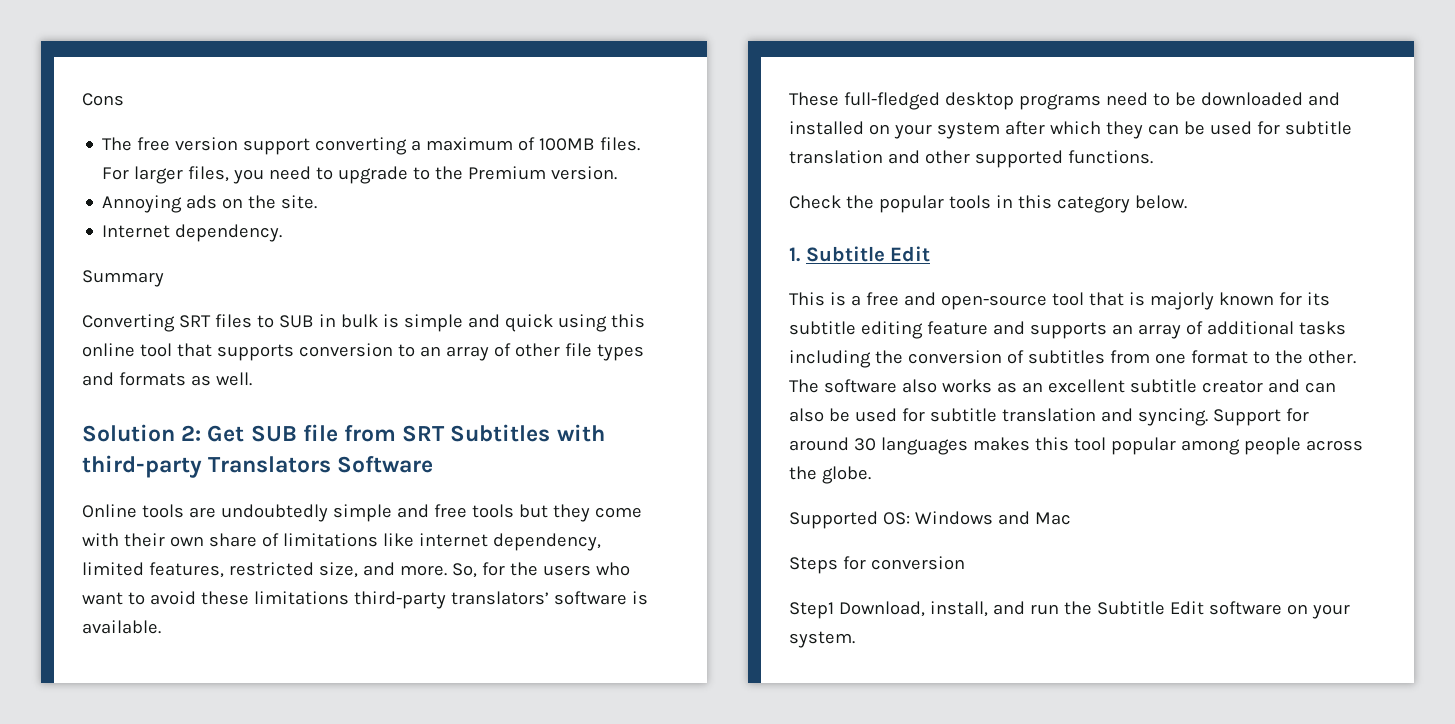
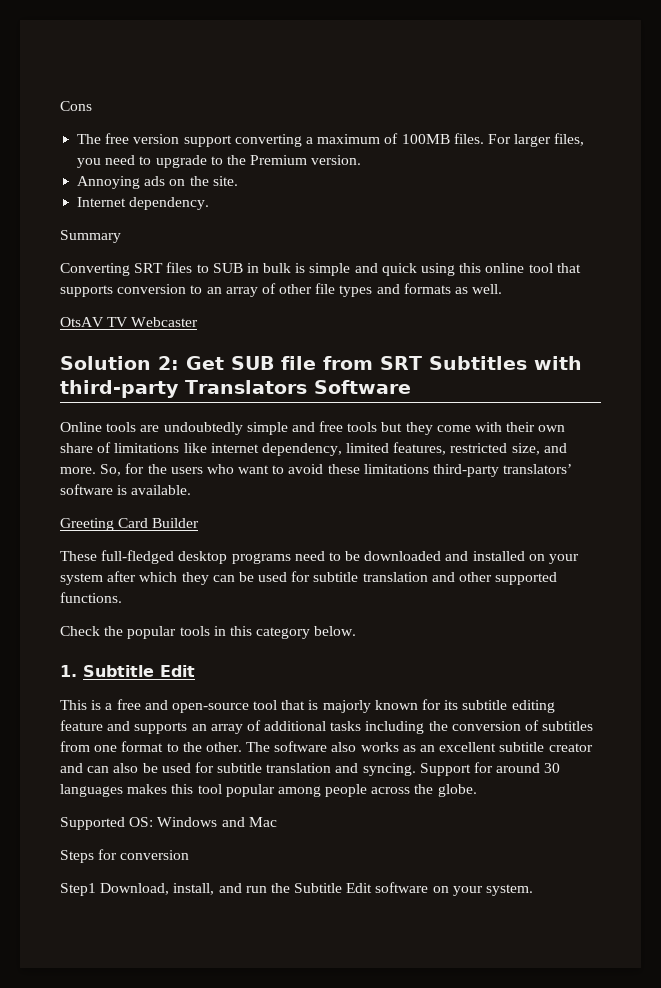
+ OtsAV TV Webcaster
+ Greeting Card Builder

